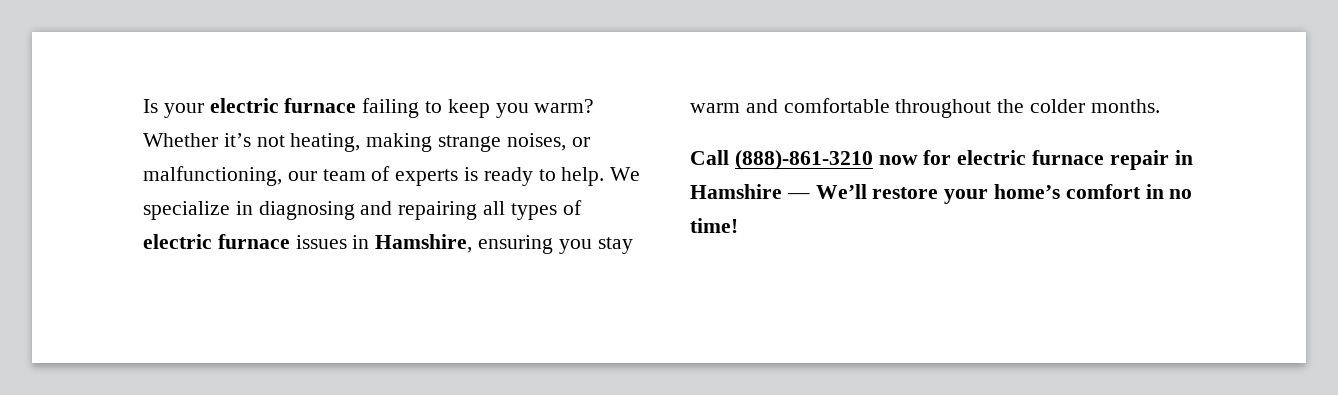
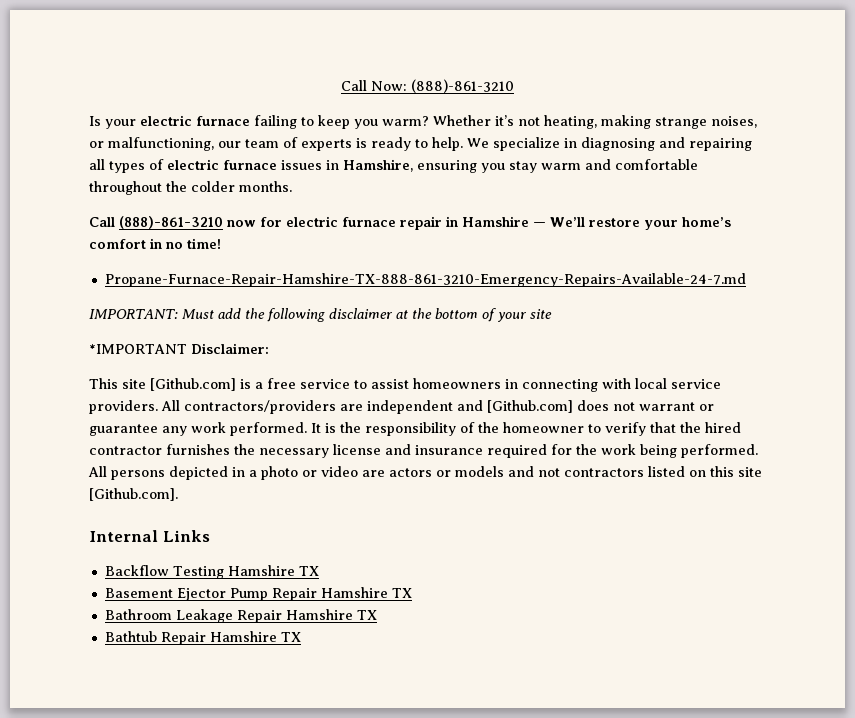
+ Call Now: (888)-861-3210
+ Propane-Furnace-Repair-Hamshire-TX-888-861-3210-Emergency-Repairs-Available-24-7.md
+ IMPORTANT: Must add the following disclaimer at the bottom of your site
+ *IMPORTANT Disclaimer:
+ This site [Github.com] is a free service to assist homeowners in connecting with local service providers. All contractors/providers are independent and [Github.com] does not warrant or guarantee any work performed. It is the responsibility of the homeowner to verify that the hired contractor furnishes the necessary license and insurance required for the work being performed. All persons depicted in a photo or video are actors or models and not contractors listed on this site [Github.com].
+ Internal Links
+ Backflow Testing Hamshire TX
+ Basement Ejector Pump Repair Hamshire TX
+ Bathroom Leakage Repair Hamshire TX
+ Bathtub Repair Hamshire TX

